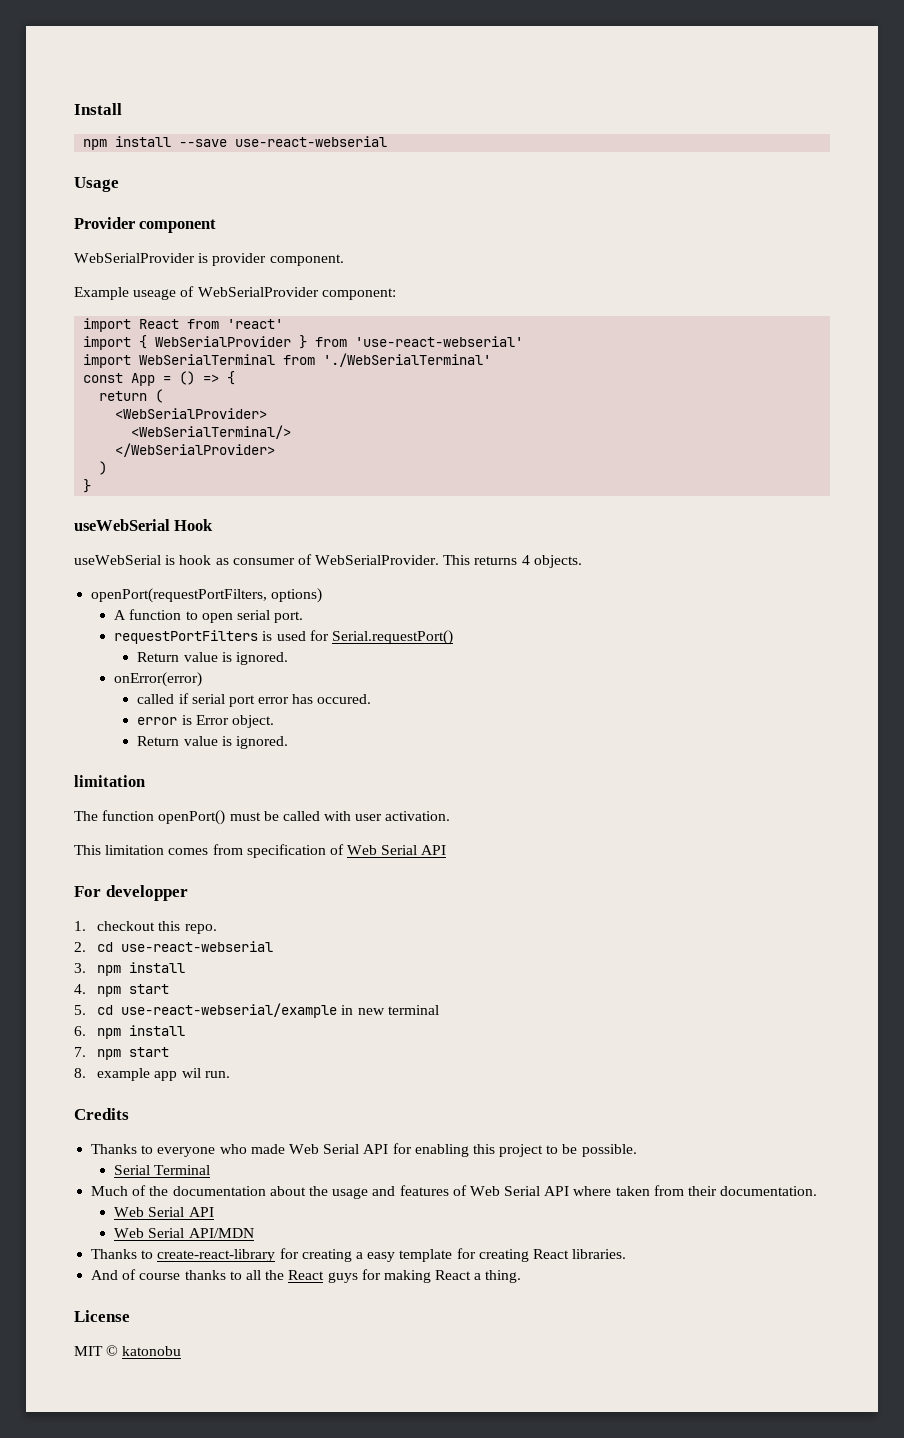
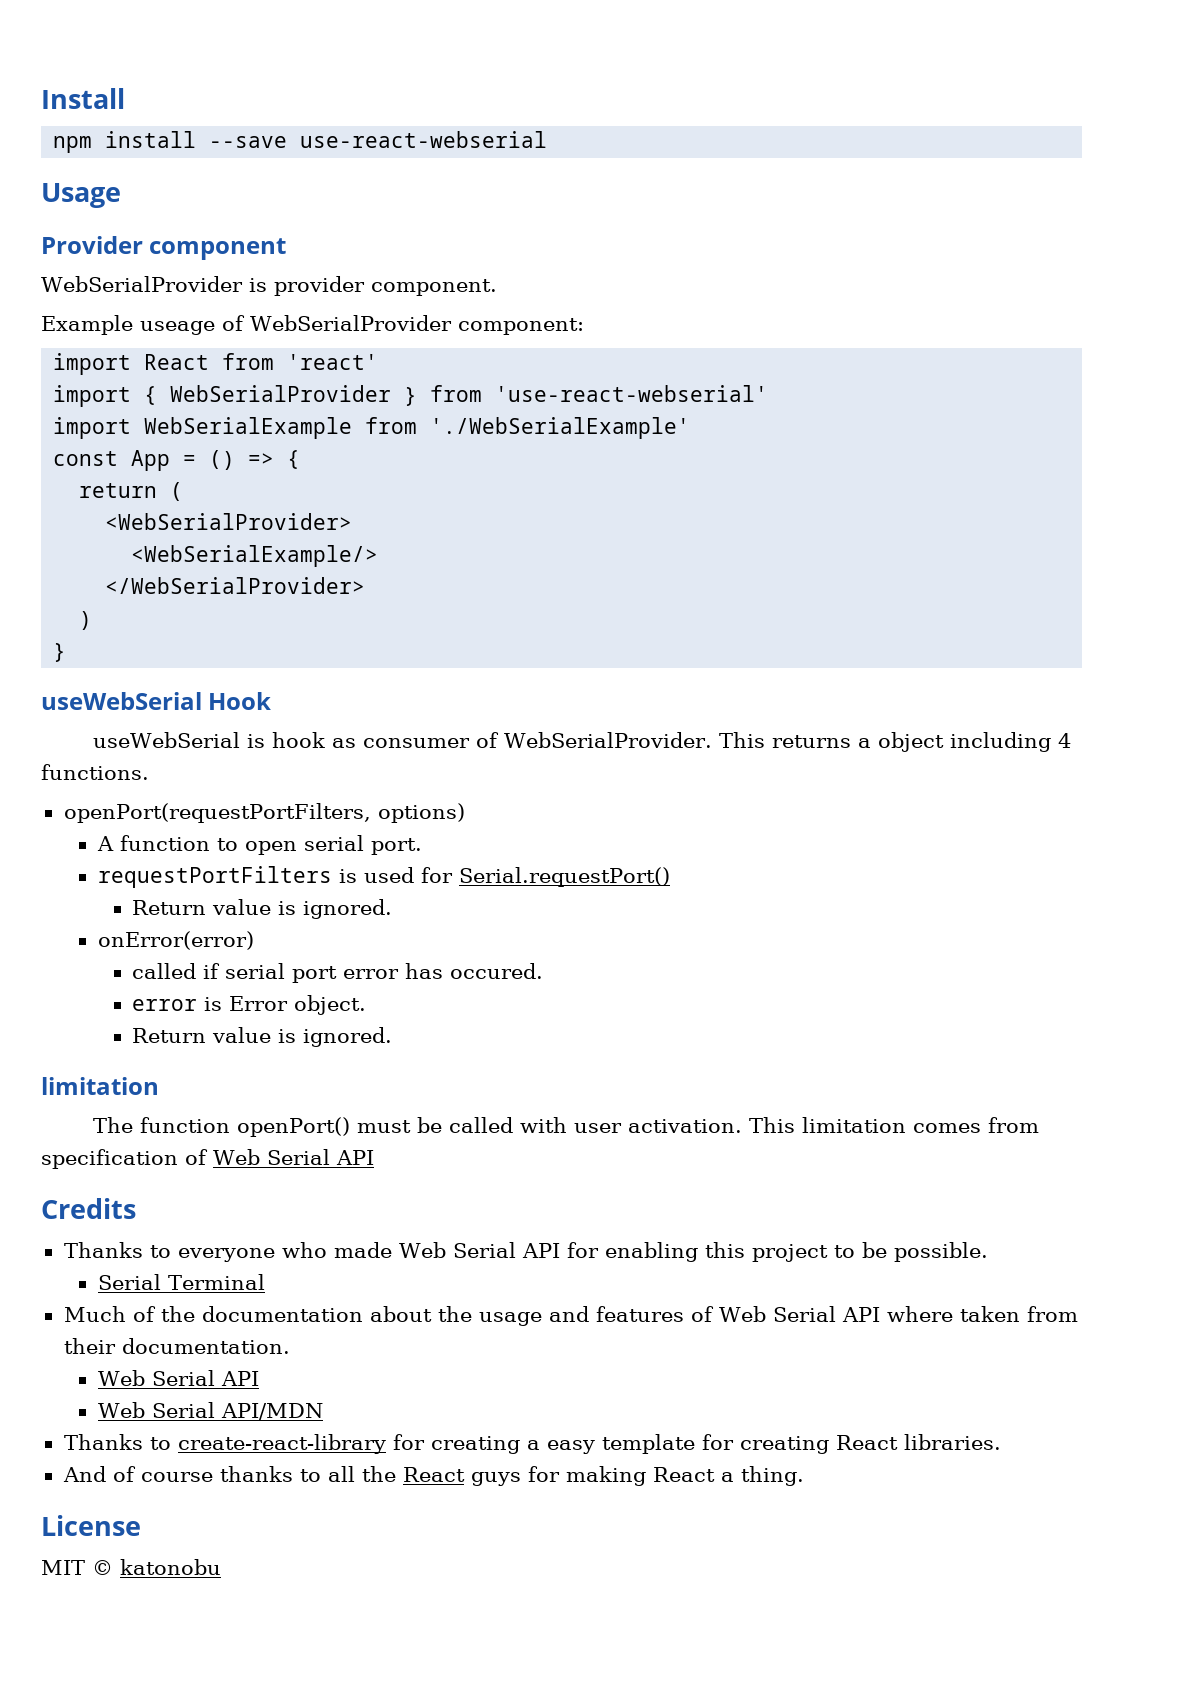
- import WebSerialTerminal from './WebSerialTerminal'
+ import WebSerialExample from './WebSerialExample'
- <WebSerialTerminal/>
+ <WebSerialExample/>
- This returns 4 objects.
+ This returns a object including 4 functions.
- The function openPort() must be called with user activation.
- This limitation comes from specification of Web Serial API
+ The function openPort() must be called with user activation. This limitation comes from specification of Web Serial API
- For developper
- 1. checkout this repo.
- 2. cd use-react-webserial
- 3. npm install
- 4. npm start
- 5. cd use-react-webserial/example in new terminal
- 6. npm install
- 7. npm start
- 8. example app wil run.

